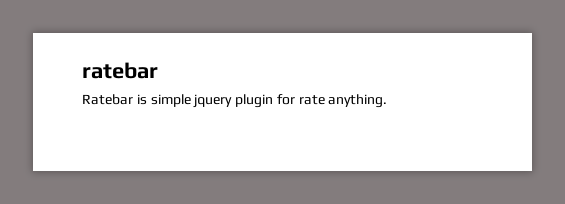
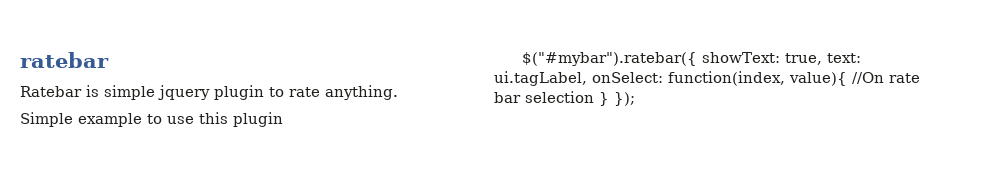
- Ratebar is simple jquery plugin for rate anything.
+ Ratebar is simple jquery plugin to rate anything.
+ Simple example to use this plugin
+ $("#mybar").ratebar({ showText: true, text: ui.tagLabel, onSelect: function(index, value){ //On rate bar selection } });

